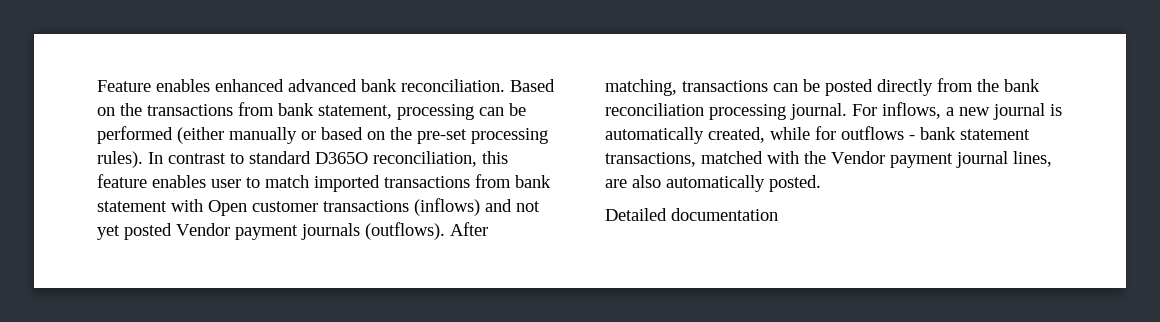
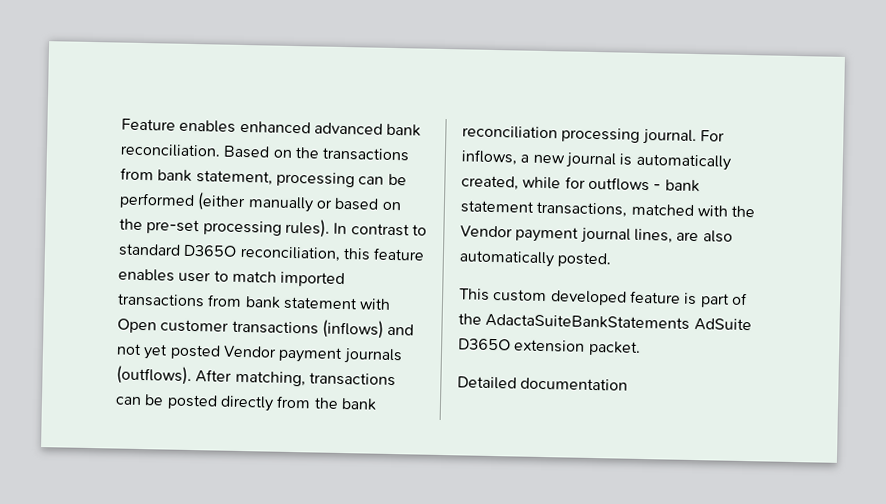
+ This custom developed feature is part of the AdactaSuiteBankStatements AdSuite D365O extension packet.

